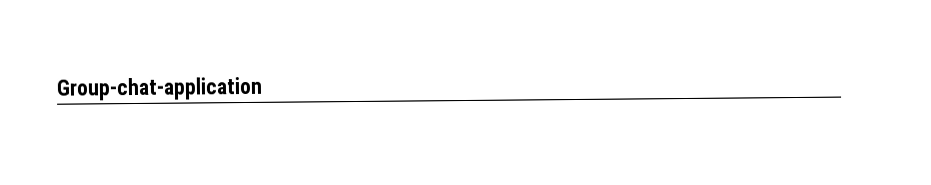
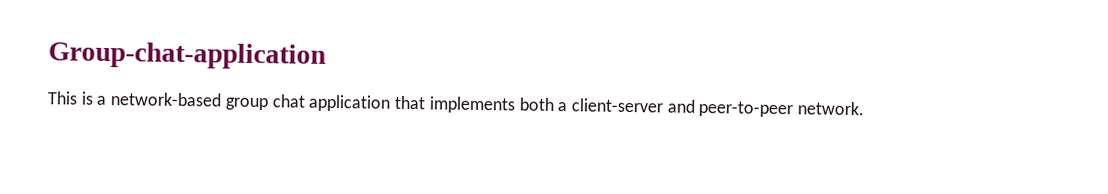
+ This is a network-based group chat application that implements both a client-server and peer-to-peer network.

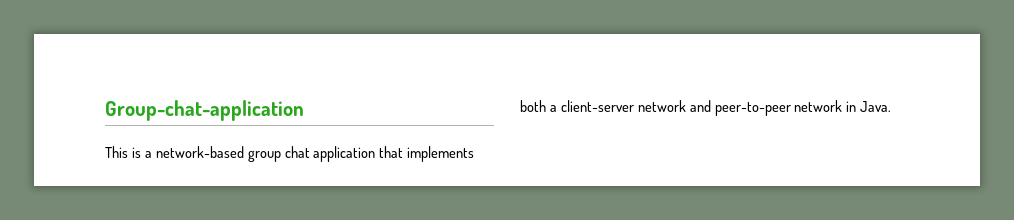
- This is a network-based group chat application that implements both a client-server and peer-to-peer network.
+ This is a network-based group chat application that implements both a client-server network and peer-to-peer network in Java.

